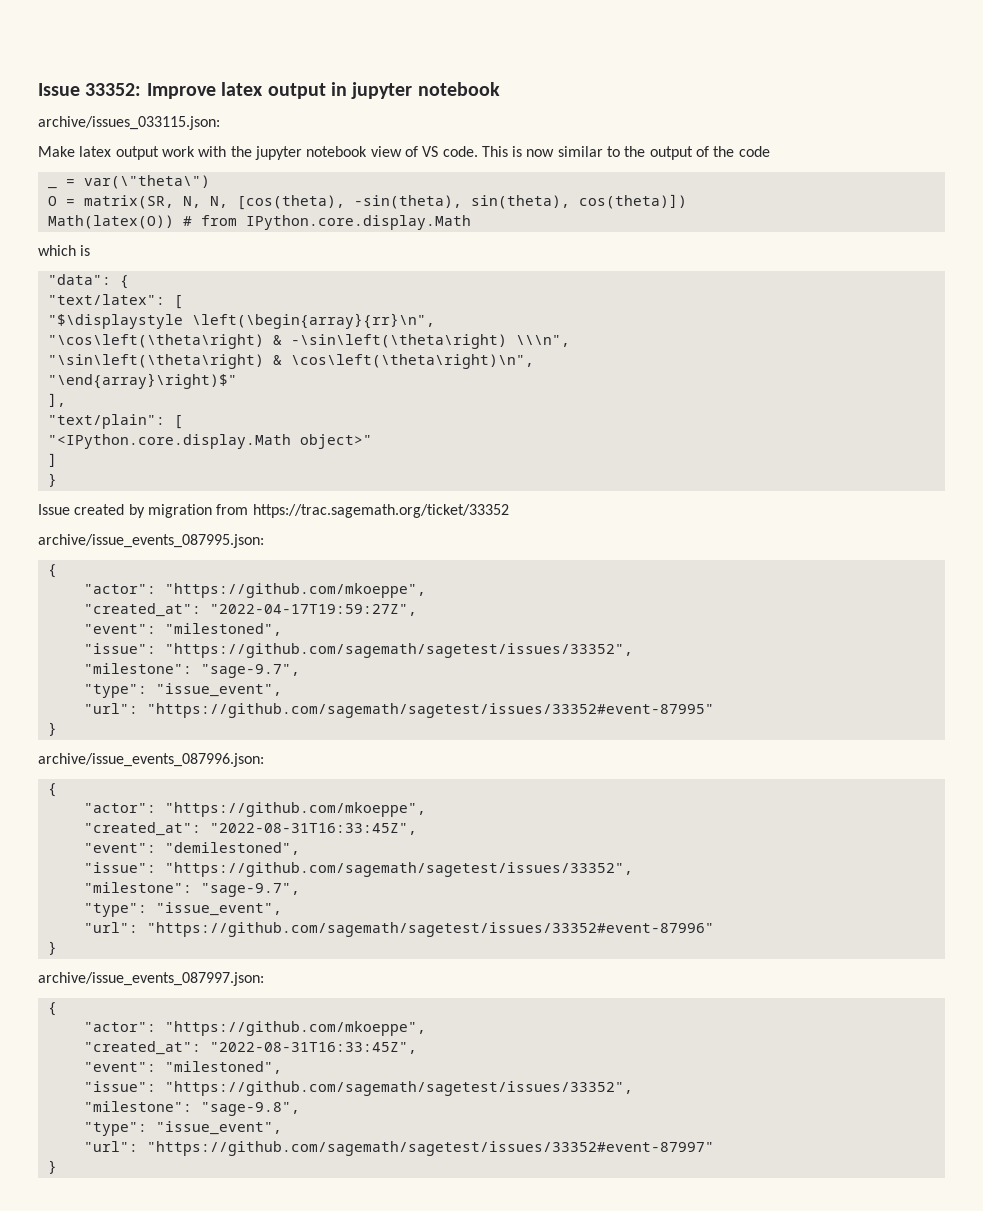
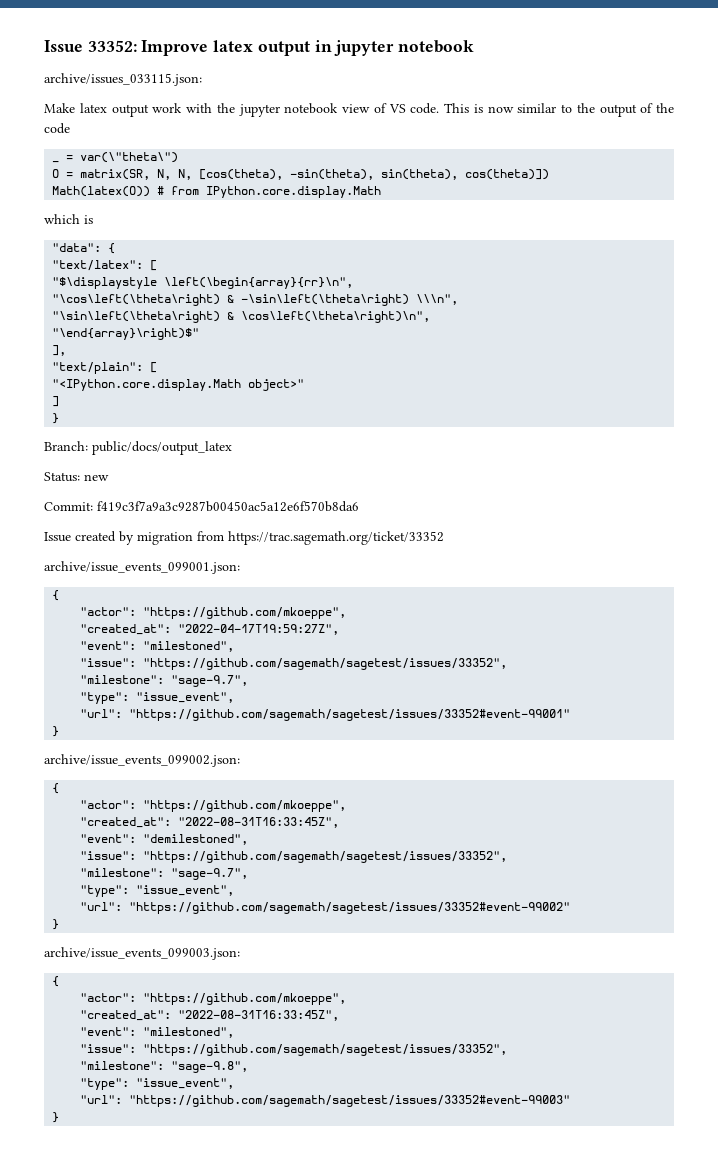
+ Branch: public/docs/output_latex
+ Status: new
+ Commit: f419c3f7a9a3c9287b00450ac5a12e6f570b8da6
- archive/issue_events_087995.json:
+ archive/issue_events_099001.json:
- "url": "https://github.com/sagemath/sagetest/issues/33352#event-87995"
+ "url": "https://github.com/sagemath/sagetest/issues/33352#event-99001"
  }
- archive/issue_events_087996.json:
+ archive/issue_events_099002.json:
- "url": "https://github.com/sagemath/sagetest/issues/33352#event-87996"
+ "url": "https://github.com/sagemath/sagetest/issues/33352#event-99002"
  }
- archive/issue_events_087997.json:
+ archive/issue_events_099003.json:
- "url": "https://github.com/sagemath/sagetest/issues/33352#event-87997"
+ "url": "https://github.com/sagemath/sagetest/issues/33352#event-99003"

